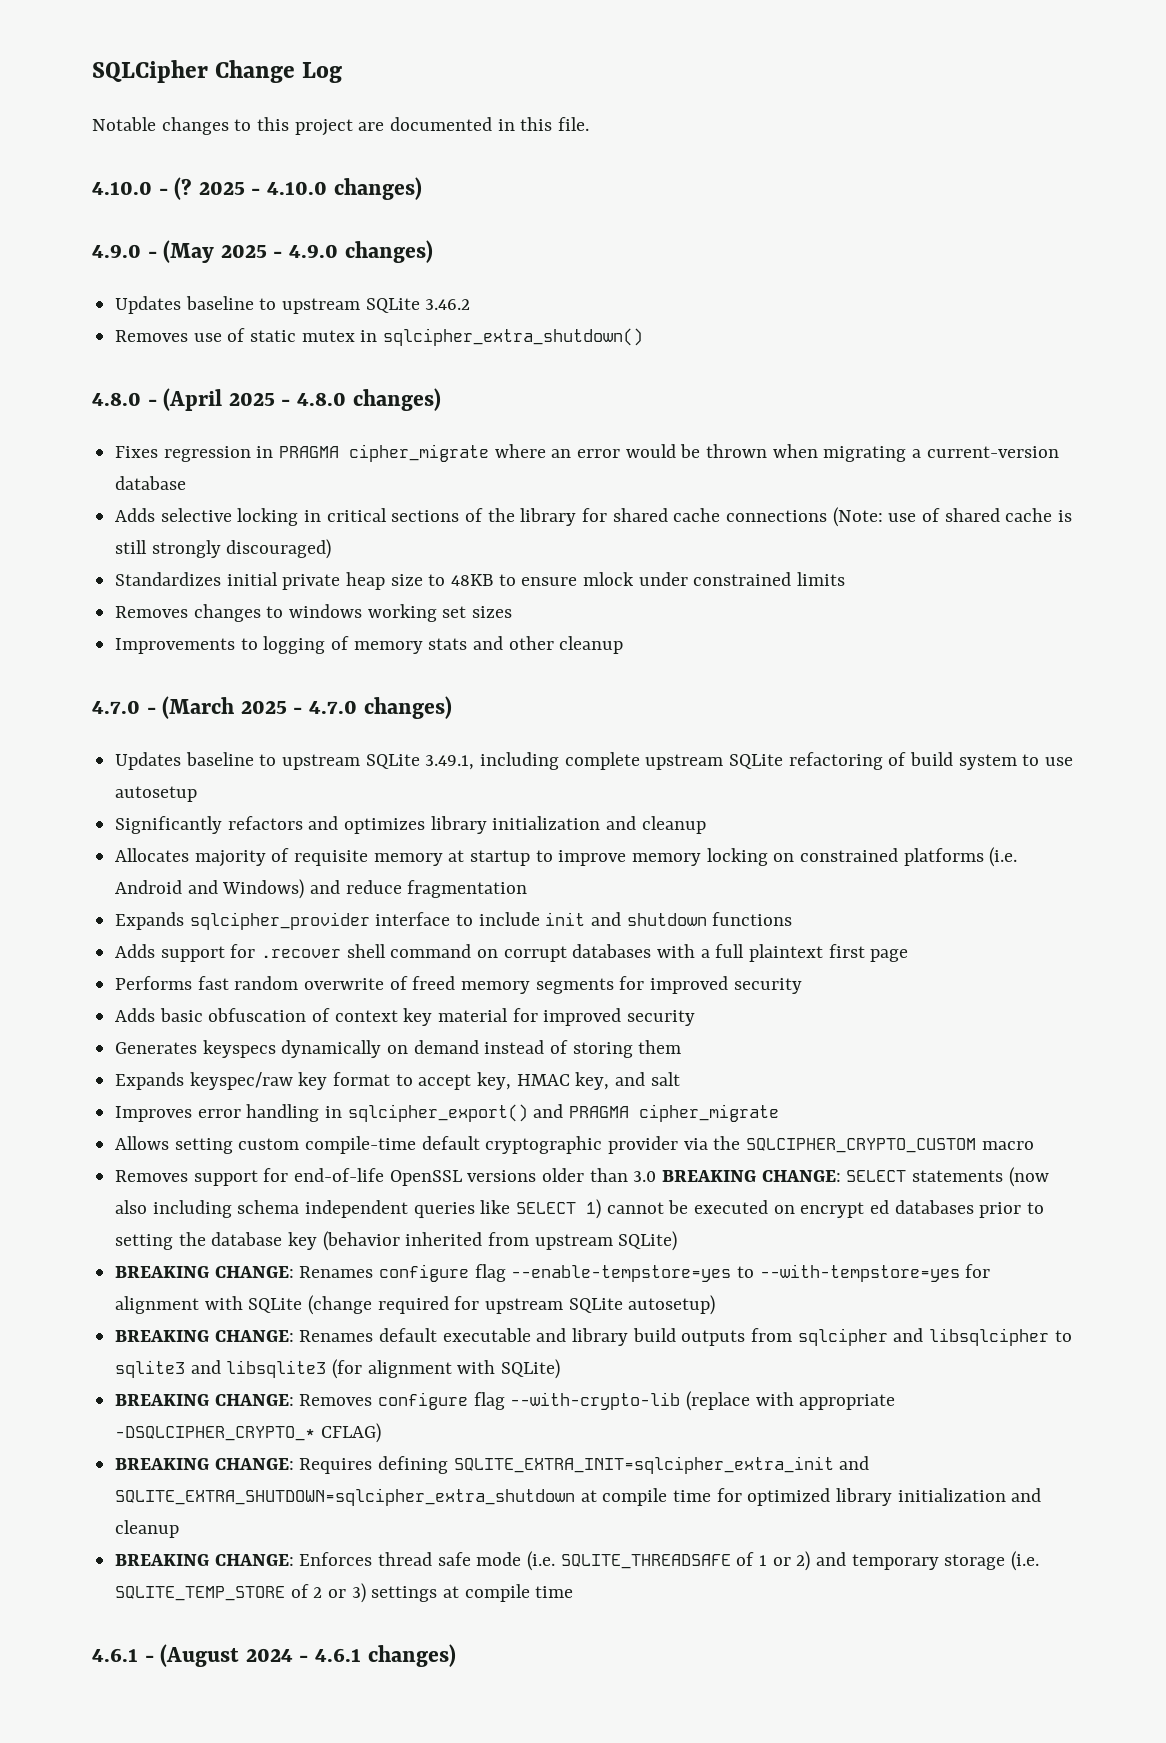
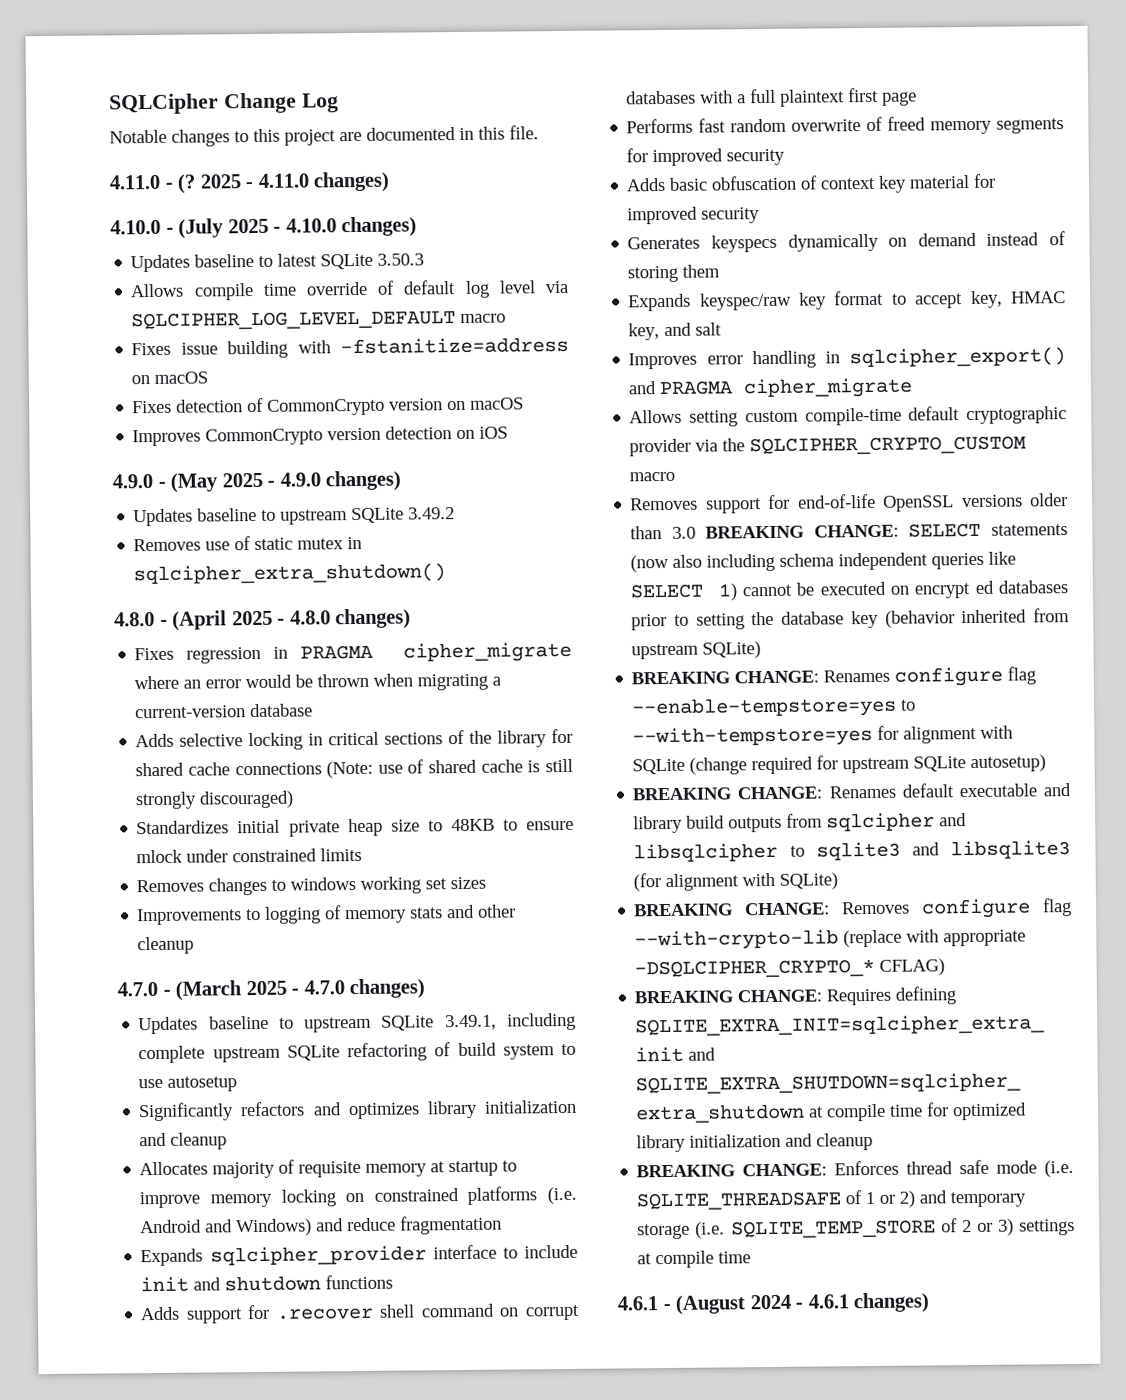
- 4.10.0 - (?
+ 4.11.0 - (?
- 2025 - 4.10.0 changes)
+ 2025 - 4.11.0 changes)
+ 4.10.0 - (July 2025 - 4.10.0 changes)
+ Updates baseline to latest SQLite 3.50.3
+ Allows compile time override of default log level via SQLCIPHER_LOG_LEVEL_DEFAULT macro
+ Fixes issue building with -fstanitize=address on macOS
+ Fixes detection of CommonCrypto version on macOS
+ Improves CommonCrypto version detection on iOS
- Updates baseline to upstream SQLite 3.46.2
+ Updates baseline to upstream SQLite 3.49.2

